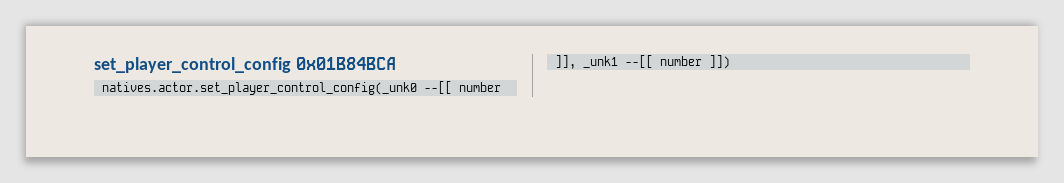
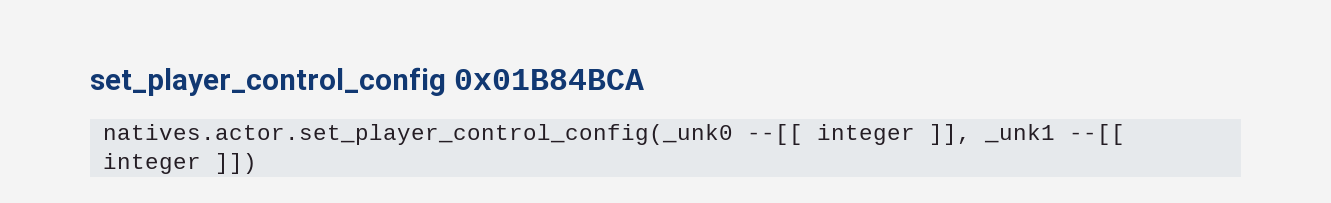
- natives.actor.set_player_control_config(_unk0 --[[ number ]], _unk1 --[[ number ]])
+ natives.actor.set_player_control_config(_unk0 --[[ integer ]], _unk1 --[[ integer ]])

